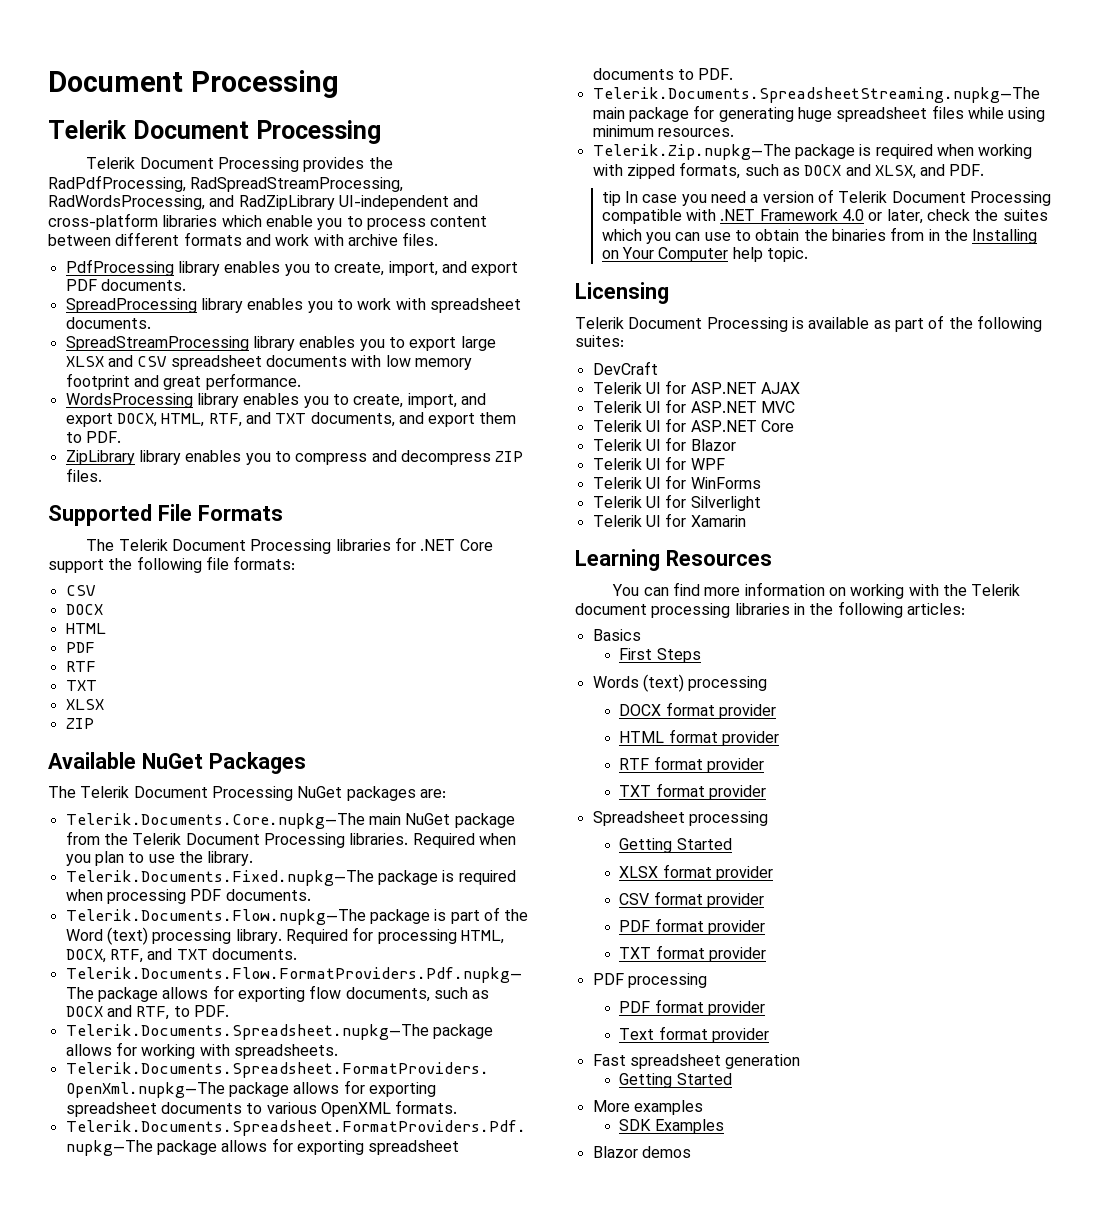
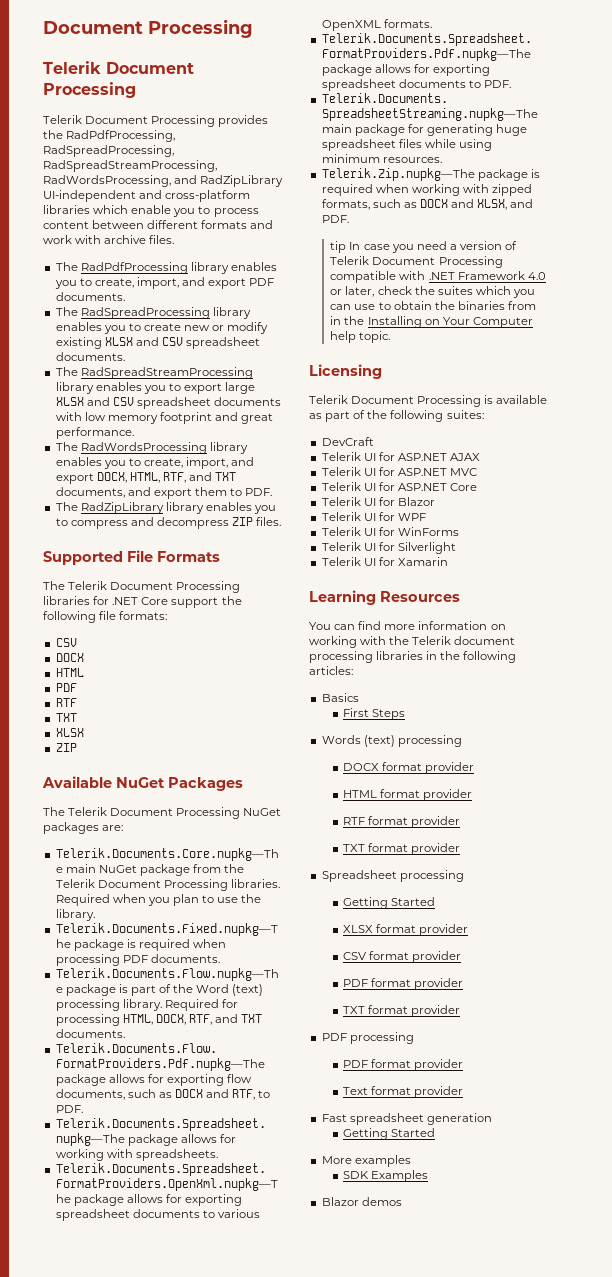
- Telerik Document Processing provides the RadPdfProcessing, RadSpreadStreamProcessing, RadWordsProcessing, and RadZipLibrary UI-independent and cross-platform libraries which enable you to process content between different formats and work with archive files.
+ Telerik Document Processing provides the RadPdfProcessing, RadSpreadProcessing, RadSpreadStreamProcessing, RadWordsProcessing, and RadZipLibrary UI-independent and cross-platform libraries which enable you to process content between different formats and work with archive files.
- PdfProcessing library enables you to create, import, and export PDF documents.
+ The RadPdfProcessing library enables you to create, import, and export PDF documents.
- SpreadProcessing library enables you to work with spreadsheet documents.
+ The RadSpreadProcessing library enables you to create new or modify existing XLSX and CSV spreadsheet documents.
- SpreadStreamProcessing library enables you to export large XLSX and CSV spreadsheet documents with low memory footprint and great performance.
+ The RadSpreadStreamProcessing library enables you to export large XLSX and CSV spreadsheet documents with low memory footprint and great performance.
- WordsProcessing library enables you to create, import, and export DOCX, HTML, RTF, and TXT documents, and export them to PDF.
+ The RadWordsProcessing library enables you to create, import, and export DOCX, HTML, RTF, and TXT documents, and export them to PDF.
- ZipLibrary library enables you to compress and decompress ZIP files.
+ The RadZipLibrary library enables you to compress and decompress ZIP files.

